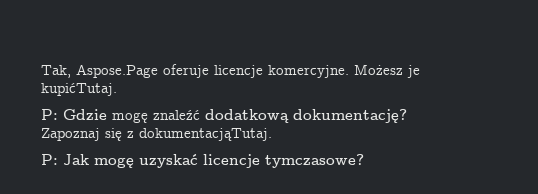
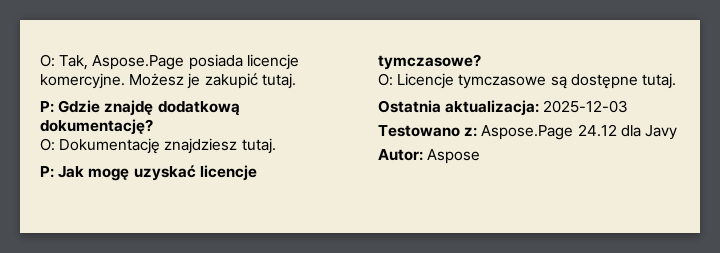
- Tak, Aspose.Page oferuje licencje komercyjne.
+ O: Tak, Aspose.Page posiada licencje komercyjne.
- Możesz je kupićTutaj.
+ Możesz je zakupić tutaj.
- P: Gdzie mogę znaleźć dodatkową dokumentację?
+ P: Gdzie znajdę dodatkową dokumentację?
- Zapoznaj się z dokumentacjąTutaj.
+ O: Dokumentację znajdziesz tutaj.
+ O: Licencje tymczasowe są dostępne tutaj.
+ Ostatnia aktualizacja: 2025-12-03
+ Testowano z: Aspose.Page 24.12 dla Javy
+ Autor: Aspose

